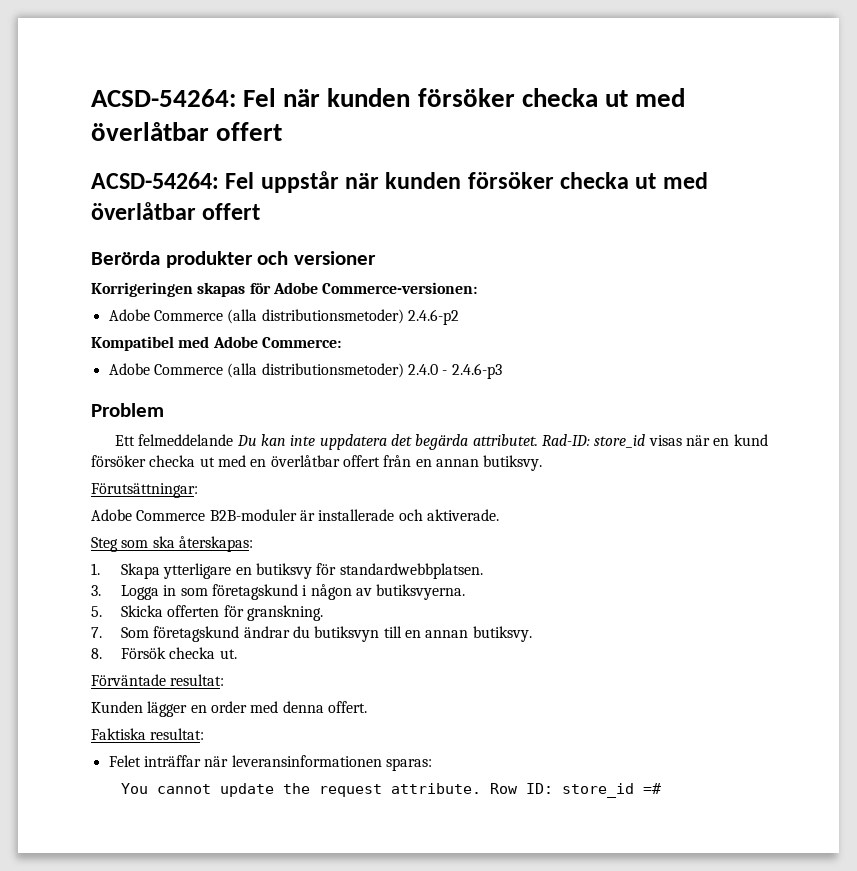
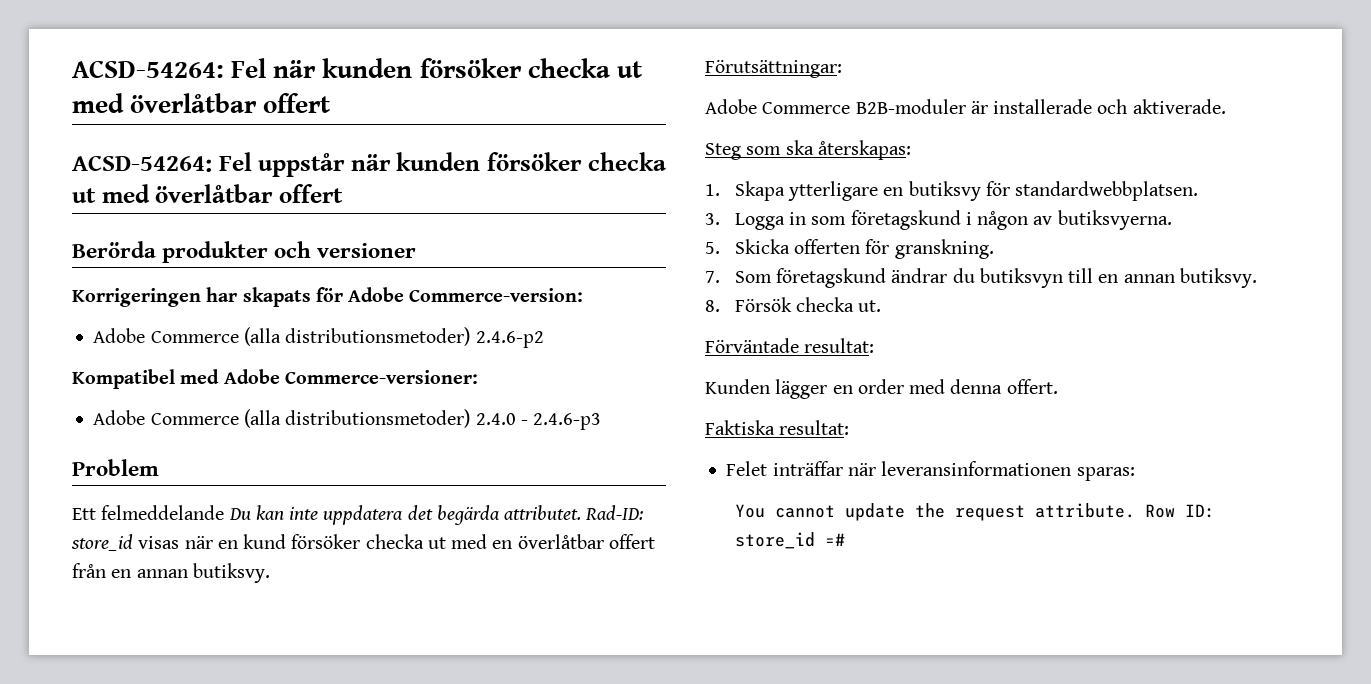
- Korrigeringen skapas för Adobe Commerce-versionen:
+ Korrigeringen har skapats för Adobe Commerce-version:
- Kompatibel med Adobe Commerce:
+ Kompatibel med Adobe Commerce-versioner:

